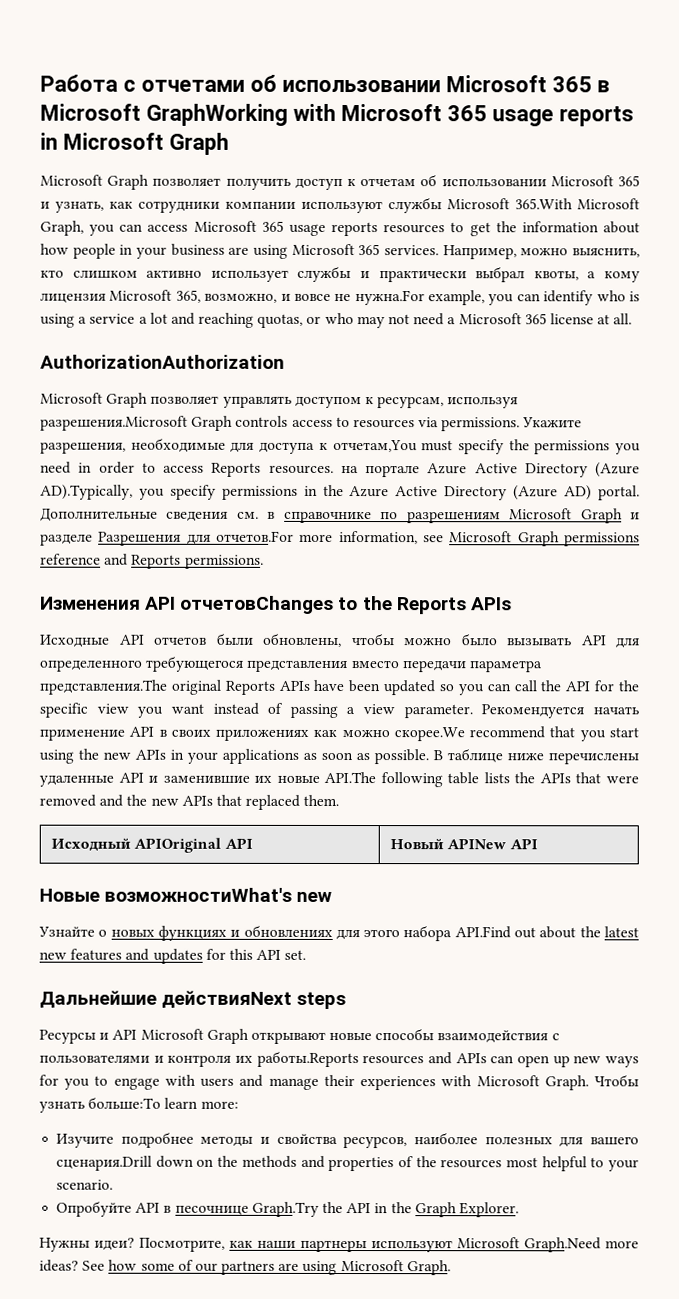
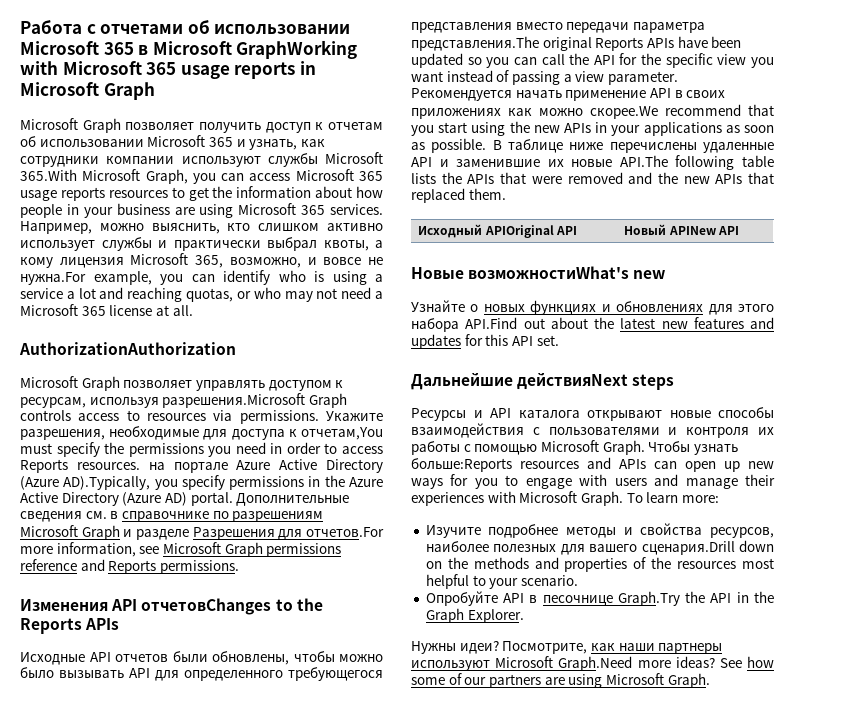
- Ресурсы и API Microsoft Graph открывают новые способы взаимодействия с пользователями и контроля их работы.Reports resources and APIs can open up new ways for you to engage with users and manage their experiences with Microsoft Graph.
+ Ресурсы и API каталога открывают новые способы взаимодействия с пользователями и контроля их работы с помощью Microsoft Graph. Чтобы узнать больше:Reports resources and APIs can open up new ways for you to engage with users and manage their experiences with Microsoft Graph.
- Чтобы узнать больше:To learn more:
+ To learn more:

